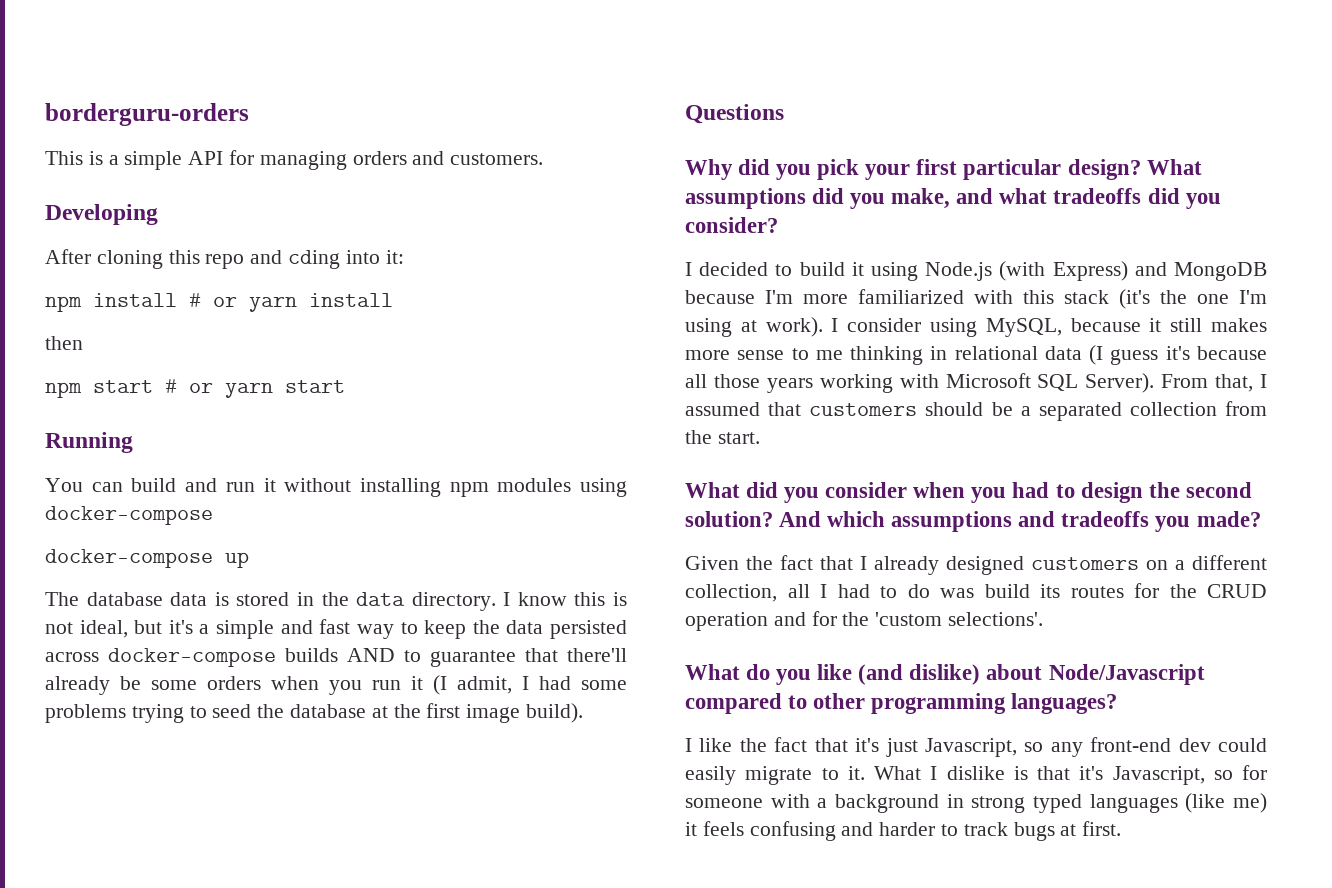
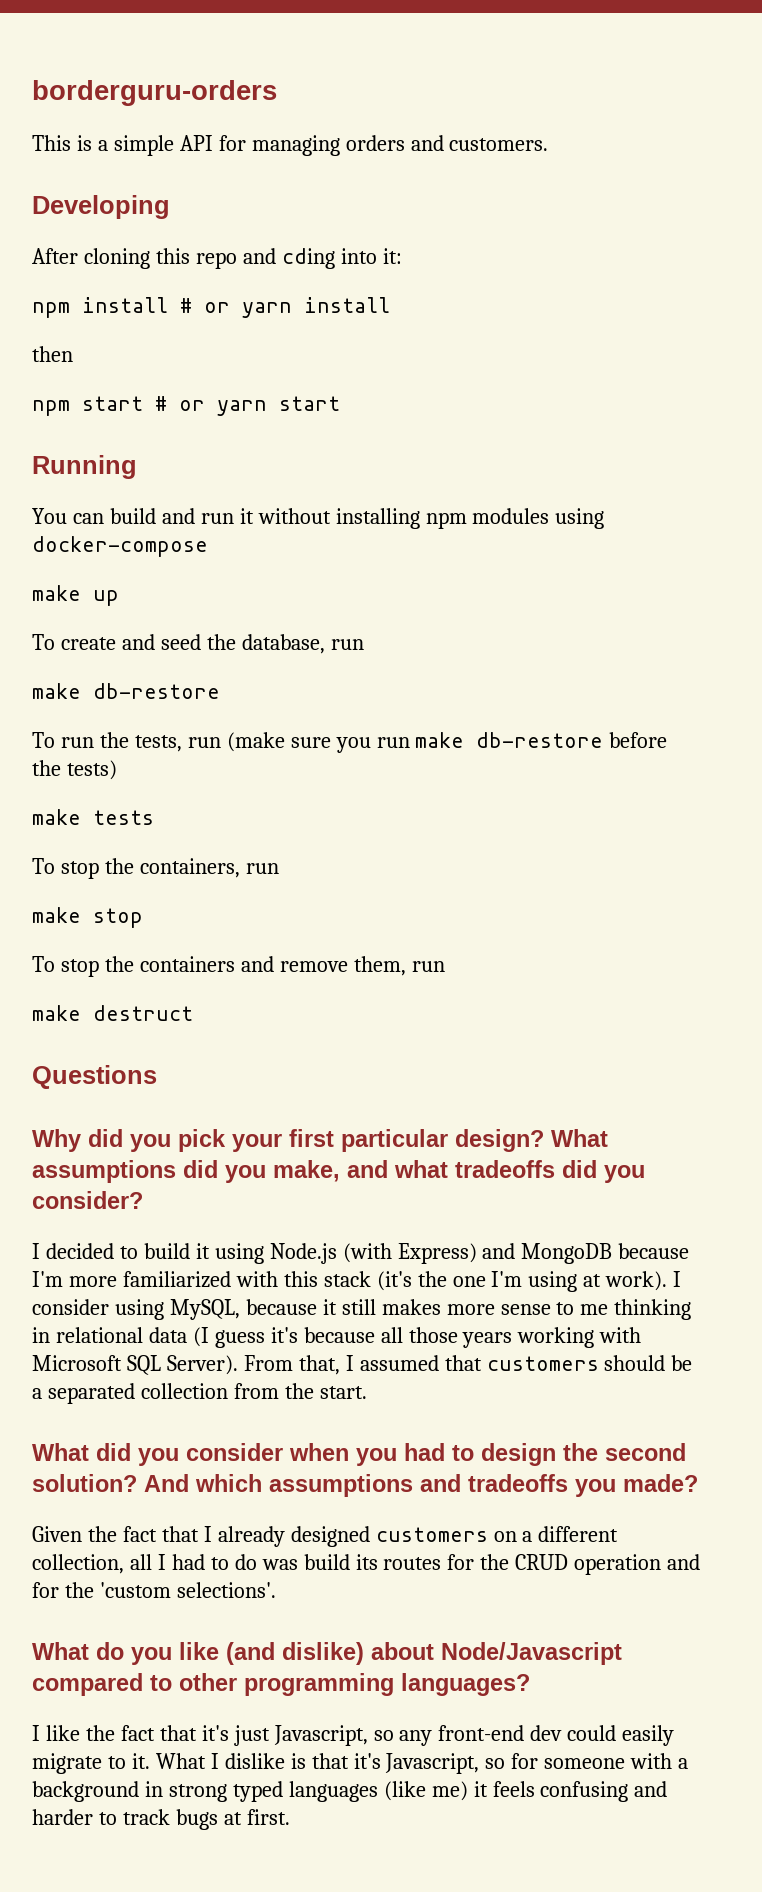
- docker-compose up
+ make up
- The database data is stored in the data directory. I know this is not ideal, but it's a simple and fast way to keep the data persisted across docker-compose builds AND to guarantee that there'll already be some orders when you run it (I admit, I had some problems trying to seed the database at the first image build).
+ To create and seed the database, run
+ make db-restore
+ To run the tests, run (make sure you run make db-restore before the tests)
+ make tests
+ To stop the containers, run
+ make stop
+ To stop the containers and remove them, run
+ make destruct

